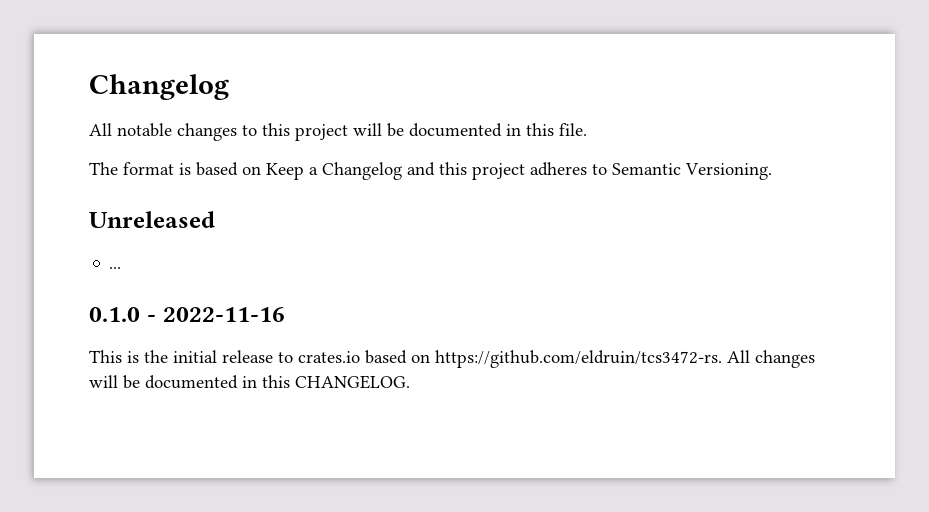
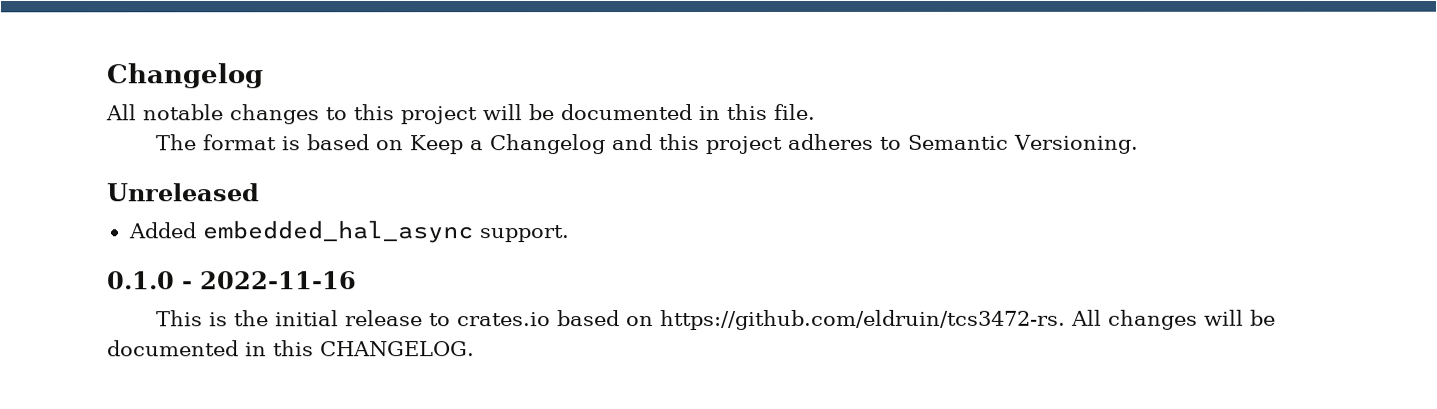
- ...
+ Added embedded_hal_async support.

